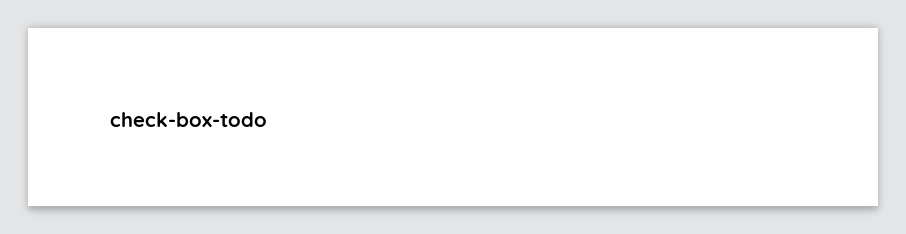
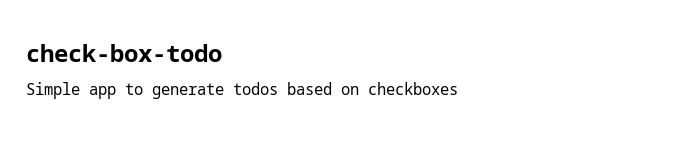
+ Simple app to generate todos based on checkboxes

